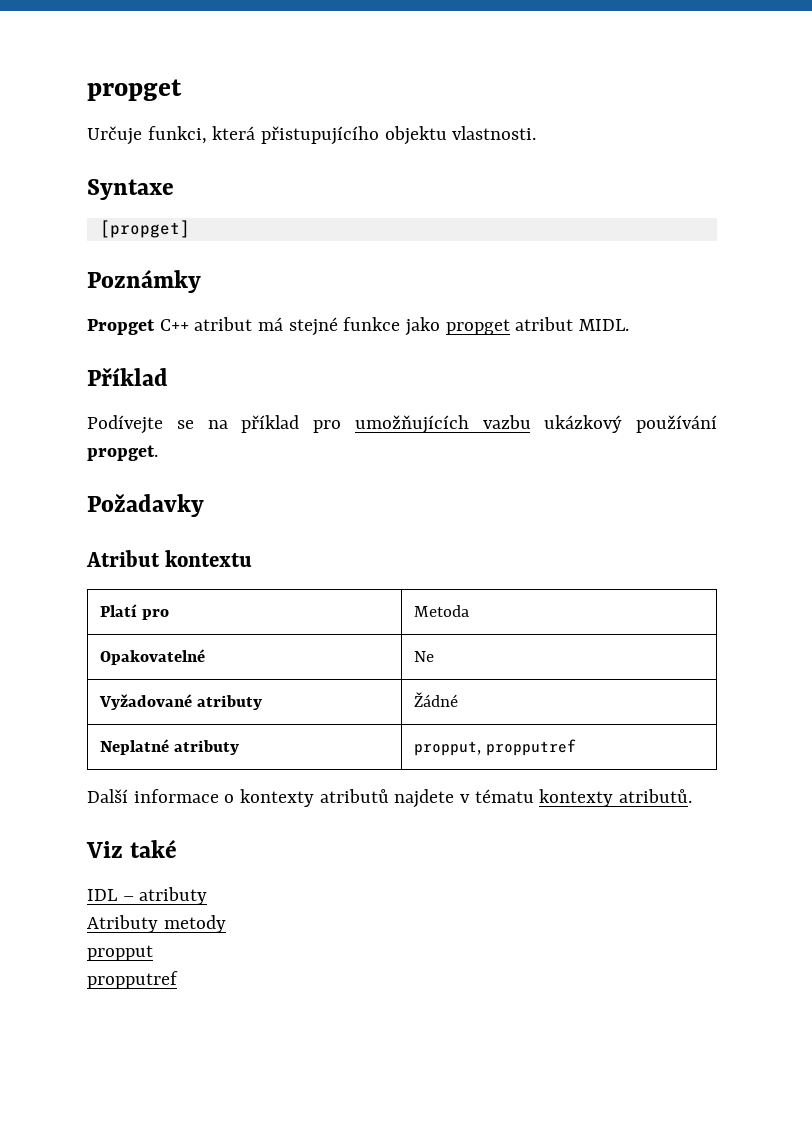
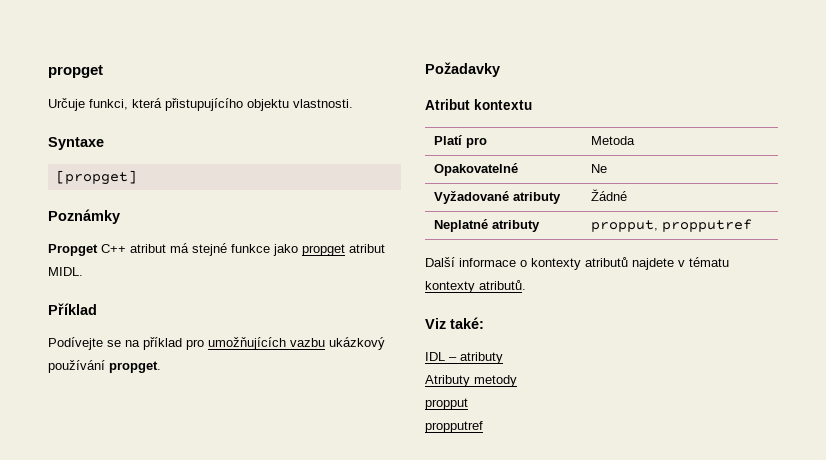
- Viz také
+ Viz také:

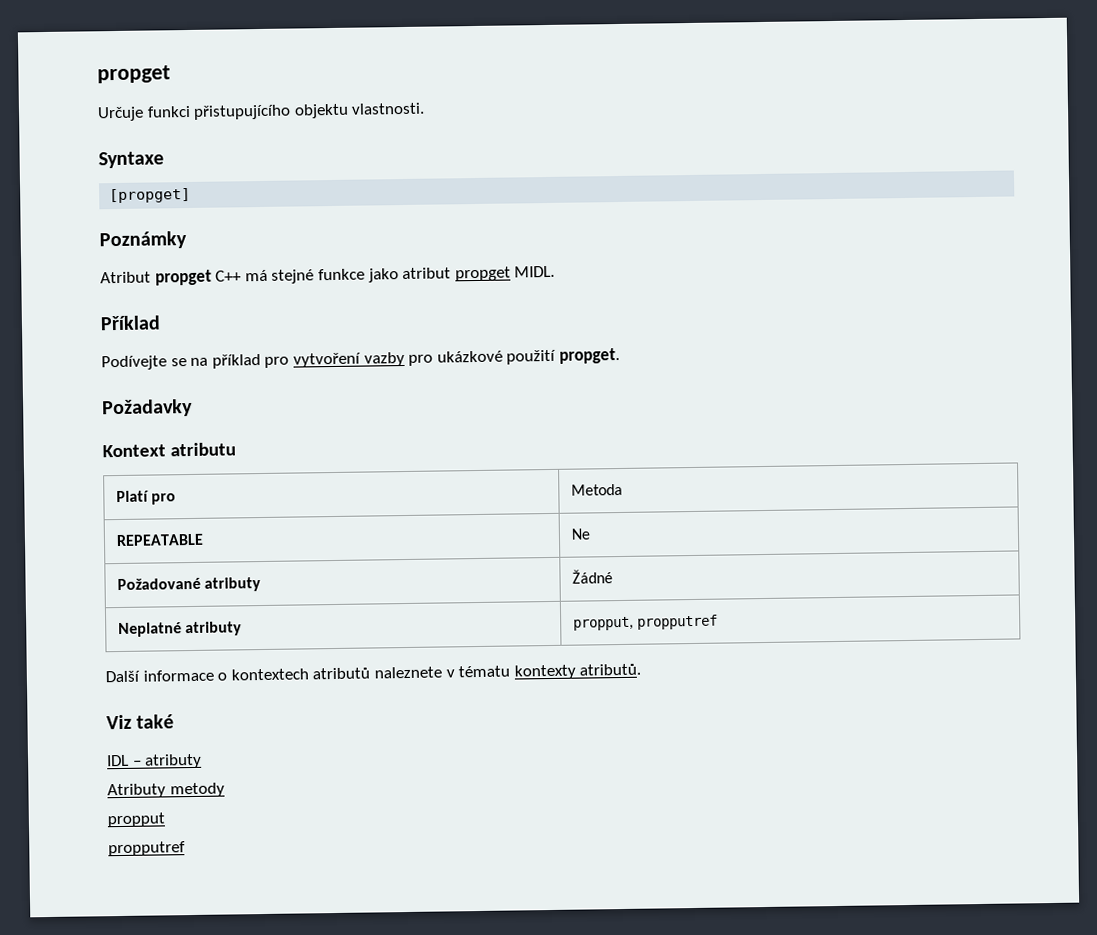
- Určuje funkci, která přistupujícího objektu vlastnosti.
+ Určuje funkci přistupujícího objektu vlastnosti.
- Propget C++ atribut má stejné funkce jako propget atribut MIDL.
+ Atribut propget C++ má stejné funkce jako atribut propget MIDL.
- Podívejte se na příklad pro umožňujících vazbu ukázkový používání propget.
+ Podívejte se na příklad pro vytvoření vazby pro ukázkové použití propget.
- Atribut kontextu
+ Kontext atributu
- Opakovatelné | Ne
+ REPEATABLE | Ne
- Vyžadované atributy | Žádné
+ Požadované atributy | Žádné
- Další informace o kontexty atributů najdete v tématu kontexty atributů.
+ Další informace o kontextech atributů naleznete v tématu kontexty atributů.
- Viz také:
+ Viz také

